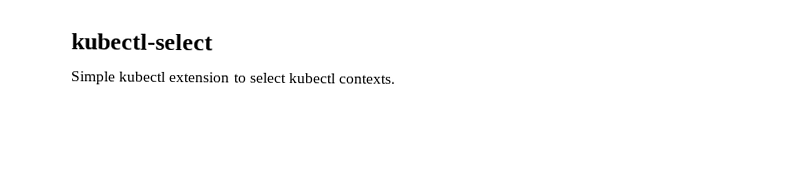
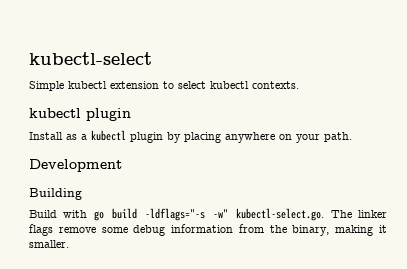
  Simple kubectl extension to select kubectl contexts.
+ kubectl plugin
+ Install as a kubectl plugin by placing anywhere on your path.
+ Development
+ Building
+ Build with go build -ldflags="-s -w" kubectl-select.go. The linker flags remove some debug information from the binary, making it smaller.

